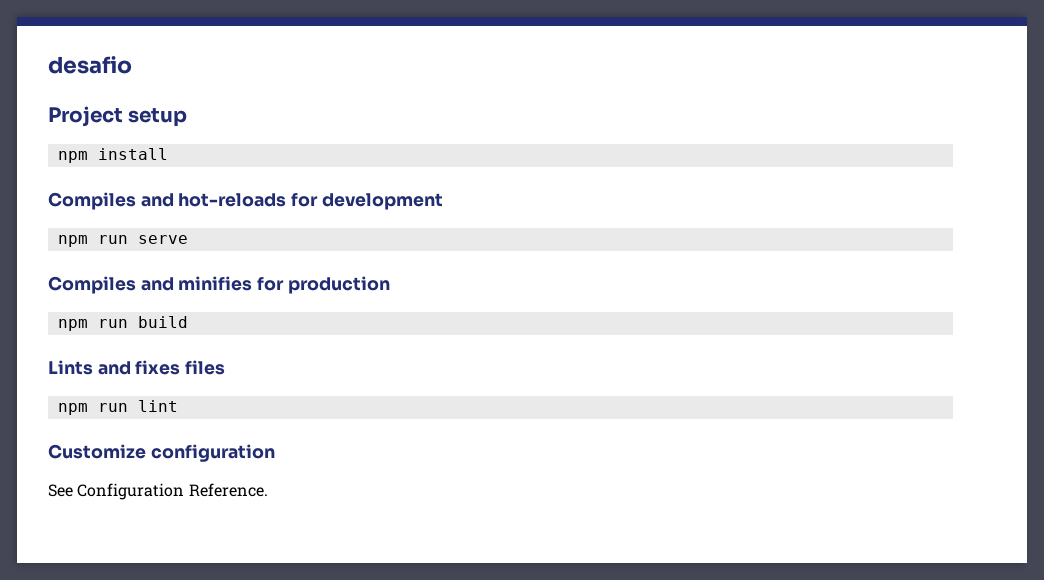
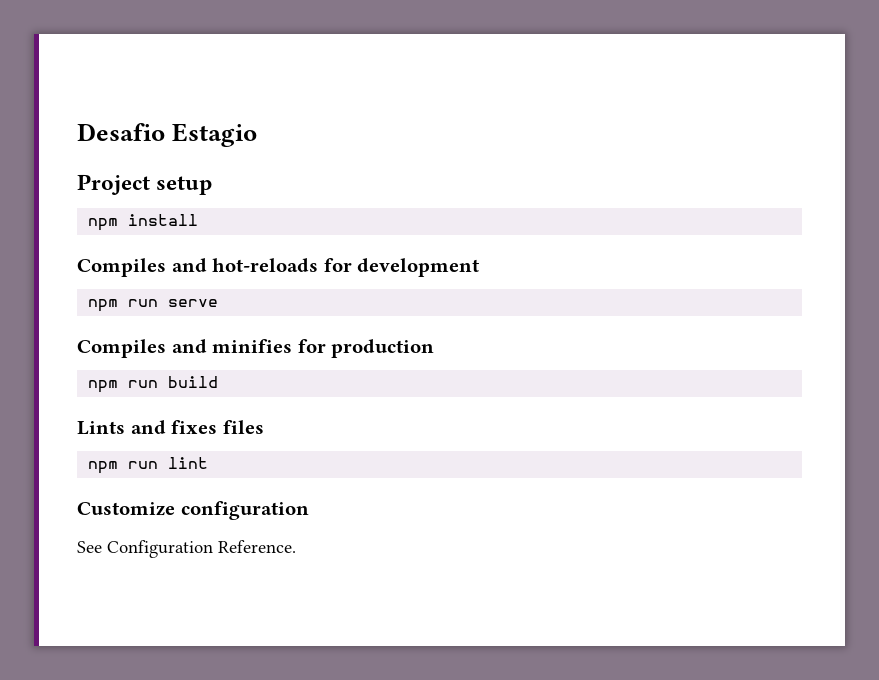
- desafio
+ Desafio Estagio

